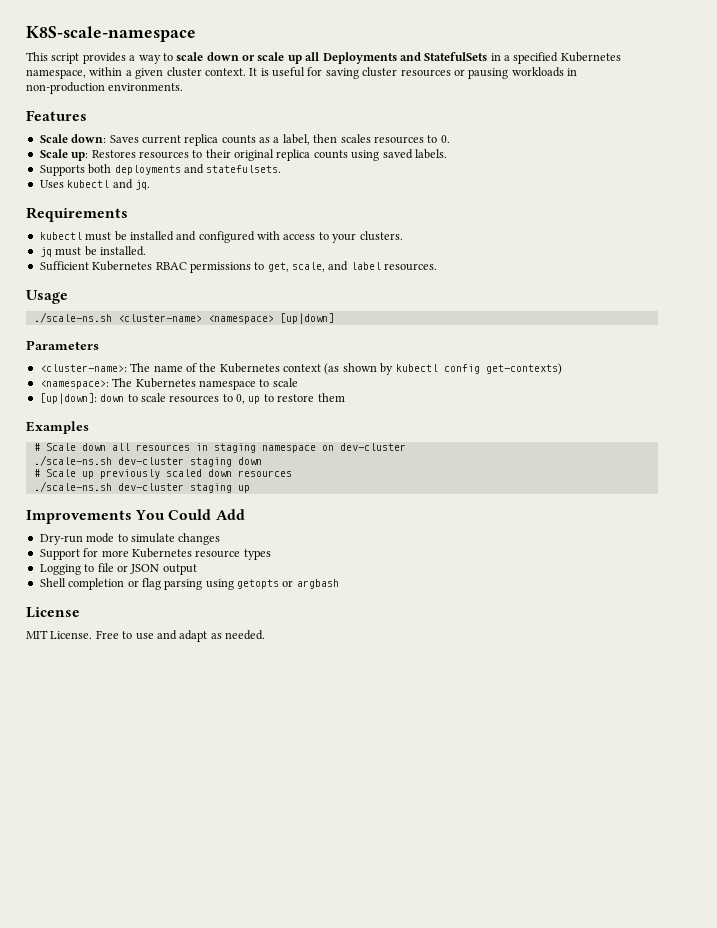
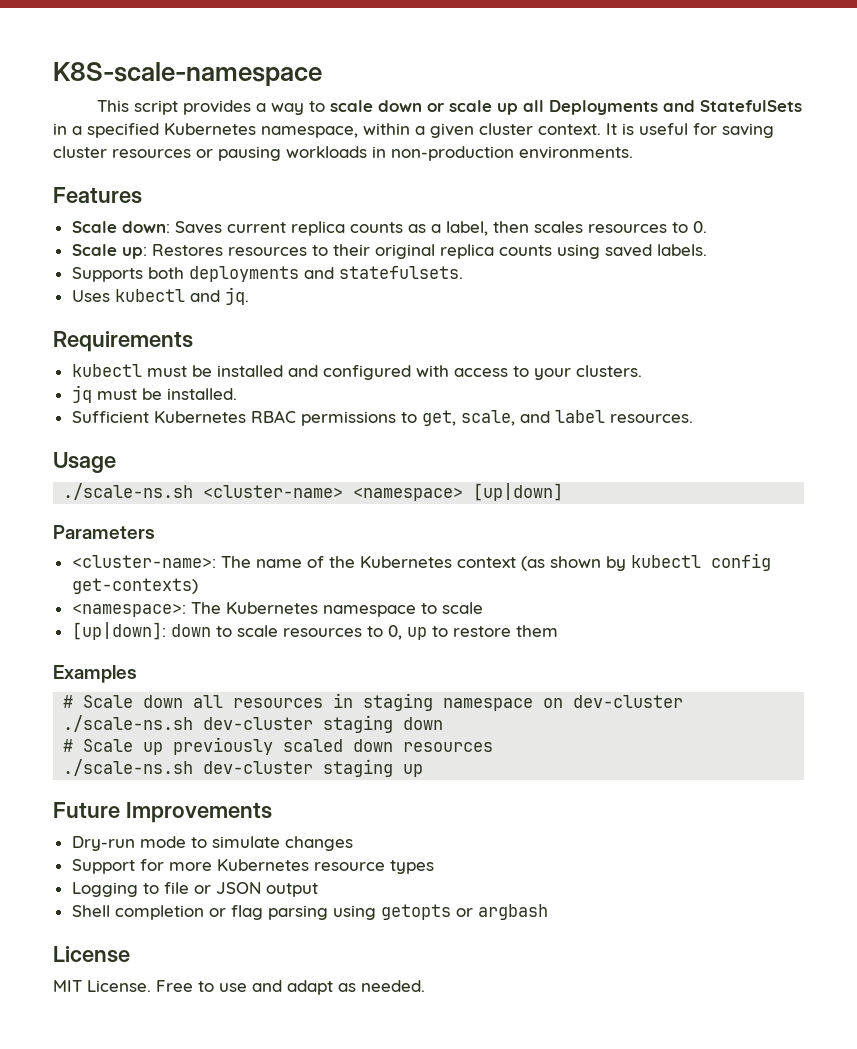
- Improvements You Could Add
+ Future Improvements

